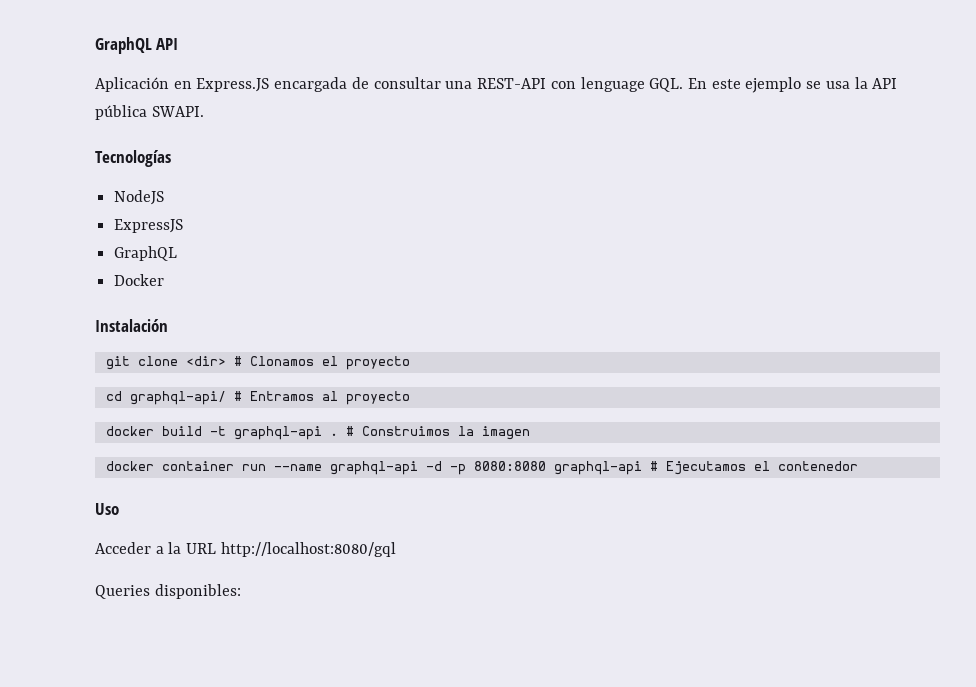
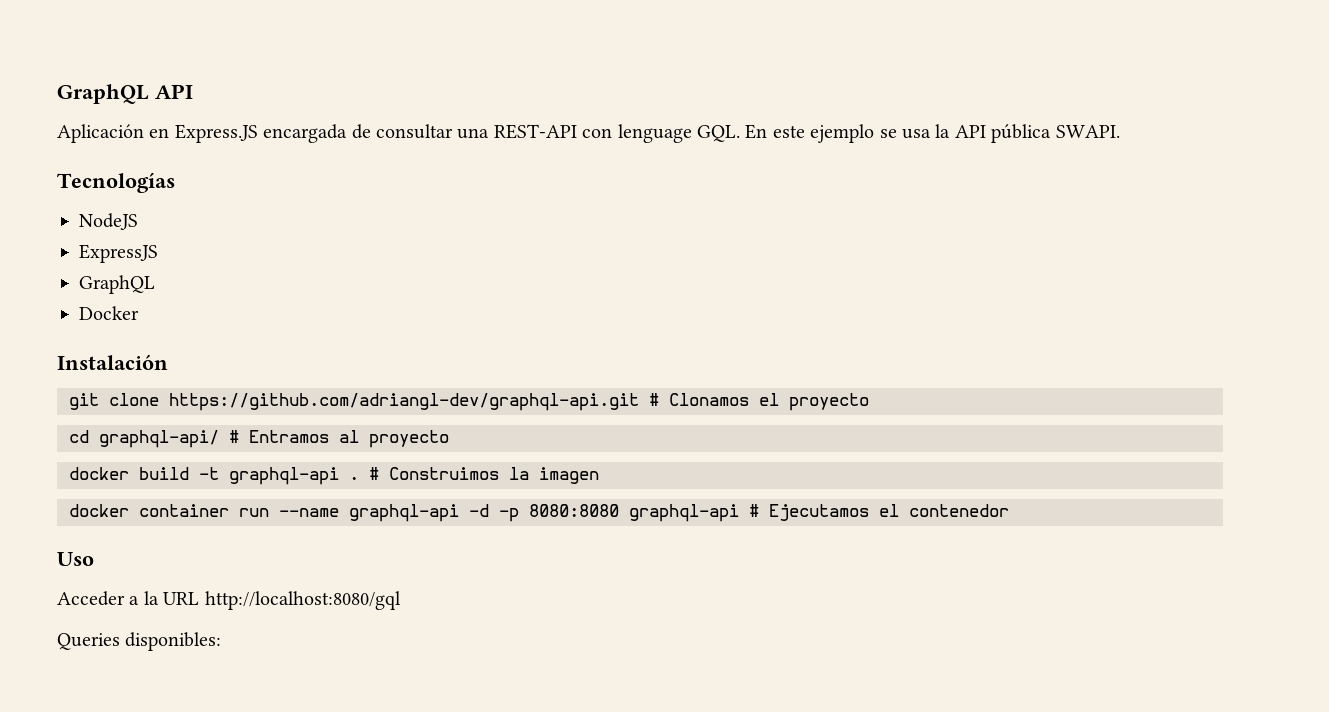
- git clone <dir> # Clonamos el proyecto
+ git clone https://github.com/adriangl-dev/graphql-api.git # Clonamos el proyecto

